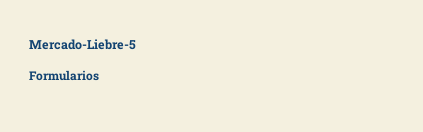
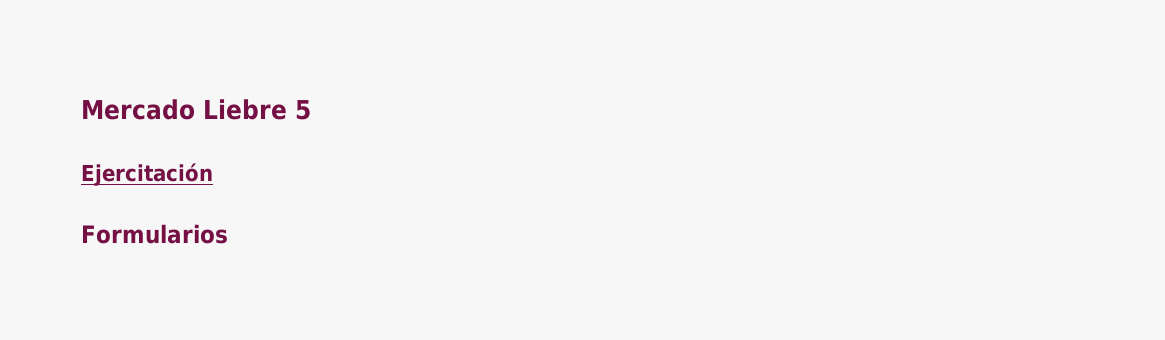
- Mercado-Liebre-5
+ Mercado Liebre 5
+ Ejercitación

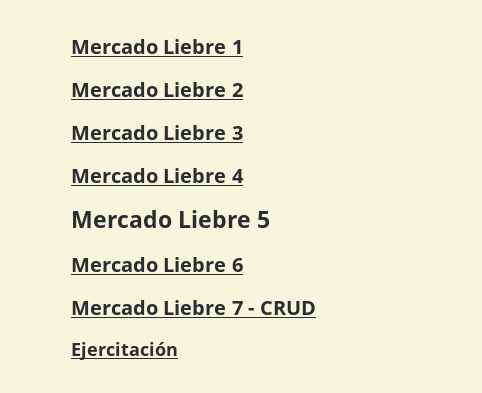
+ Mercado Liebre 1
+ Mercado Liebre 2
+ Mercado Liebre 3
+ Mercado Liebre 4
  Mercado Liebre 5
+ Mercado Liebre 6
+ Mercado Liebre 7 - CRUD
- Formularios

